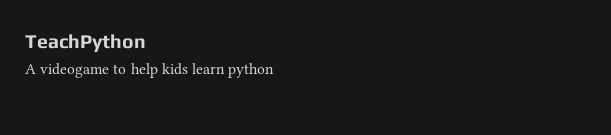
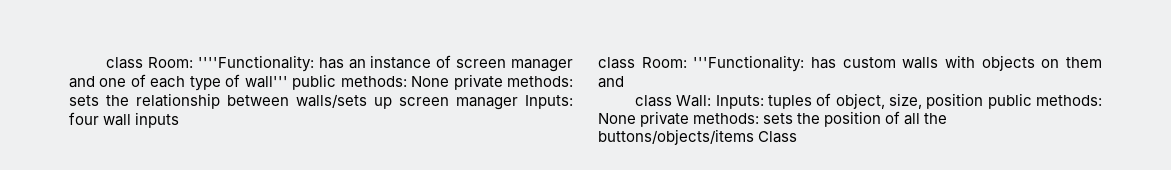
- TeachPython
- A videogame to help kids learn python
+ class Room: ''''Functionality: has an instance of screen manager and one of each type of wall''' public methods: None private methods: sets the relationship between walls/sets up screen manager Inputs: four wall inputs
+ class Room: '''Functionality: has custom walls with objects on them and
+ class Wall: Inputs: tuples of object, size, position public methods: None private methods: sets the position of all the buttons/objects/items Class

